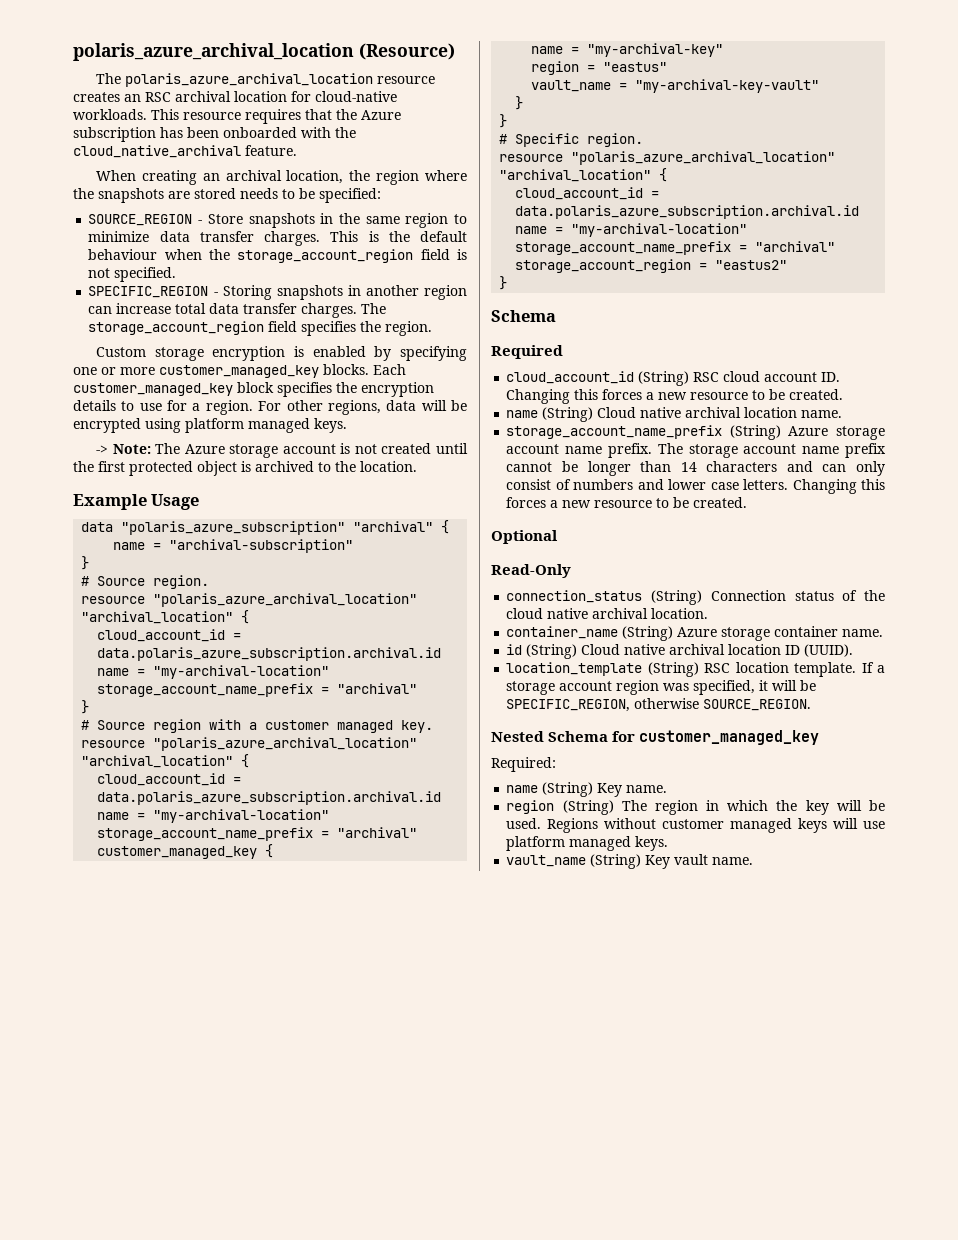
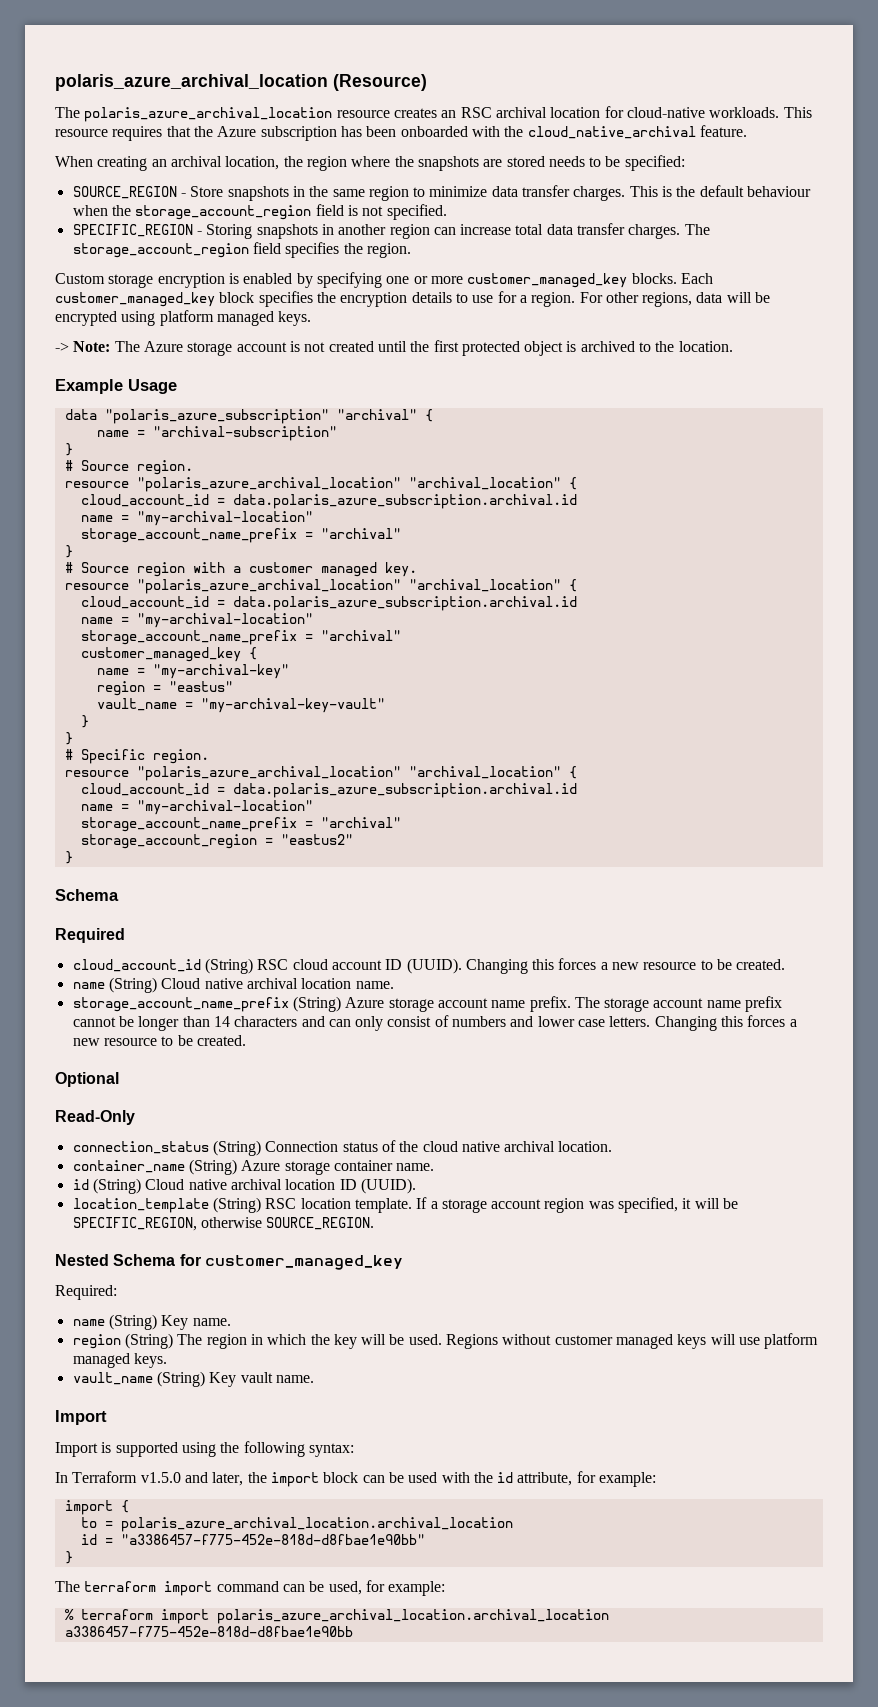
- cloud_account_id (String) RSC cloud account ID. Changing this forces a new resource to be created.
+ cloud_account_id (String) RSC cloud account ID (UUID). Changing this forces a new resource to be created.
  vault_name (String) Key vault name.
+ Import
+ Import is supported using the following syntax:
+ In Terraform v1.5.0 and later, the import block can be used with the id attribute, for example:
+ import {
+ to = polaris_azure_archival_location.archival_location
+ id = "a3386457-f775-452e-818d-d8fbae1e90bb"
+ }
+ The terraform import command can be used, for example:
+ % terraform import polaris_azure_archival_location.archival_location a3386457-f775-452e-818d-d8fbae1e90bb

